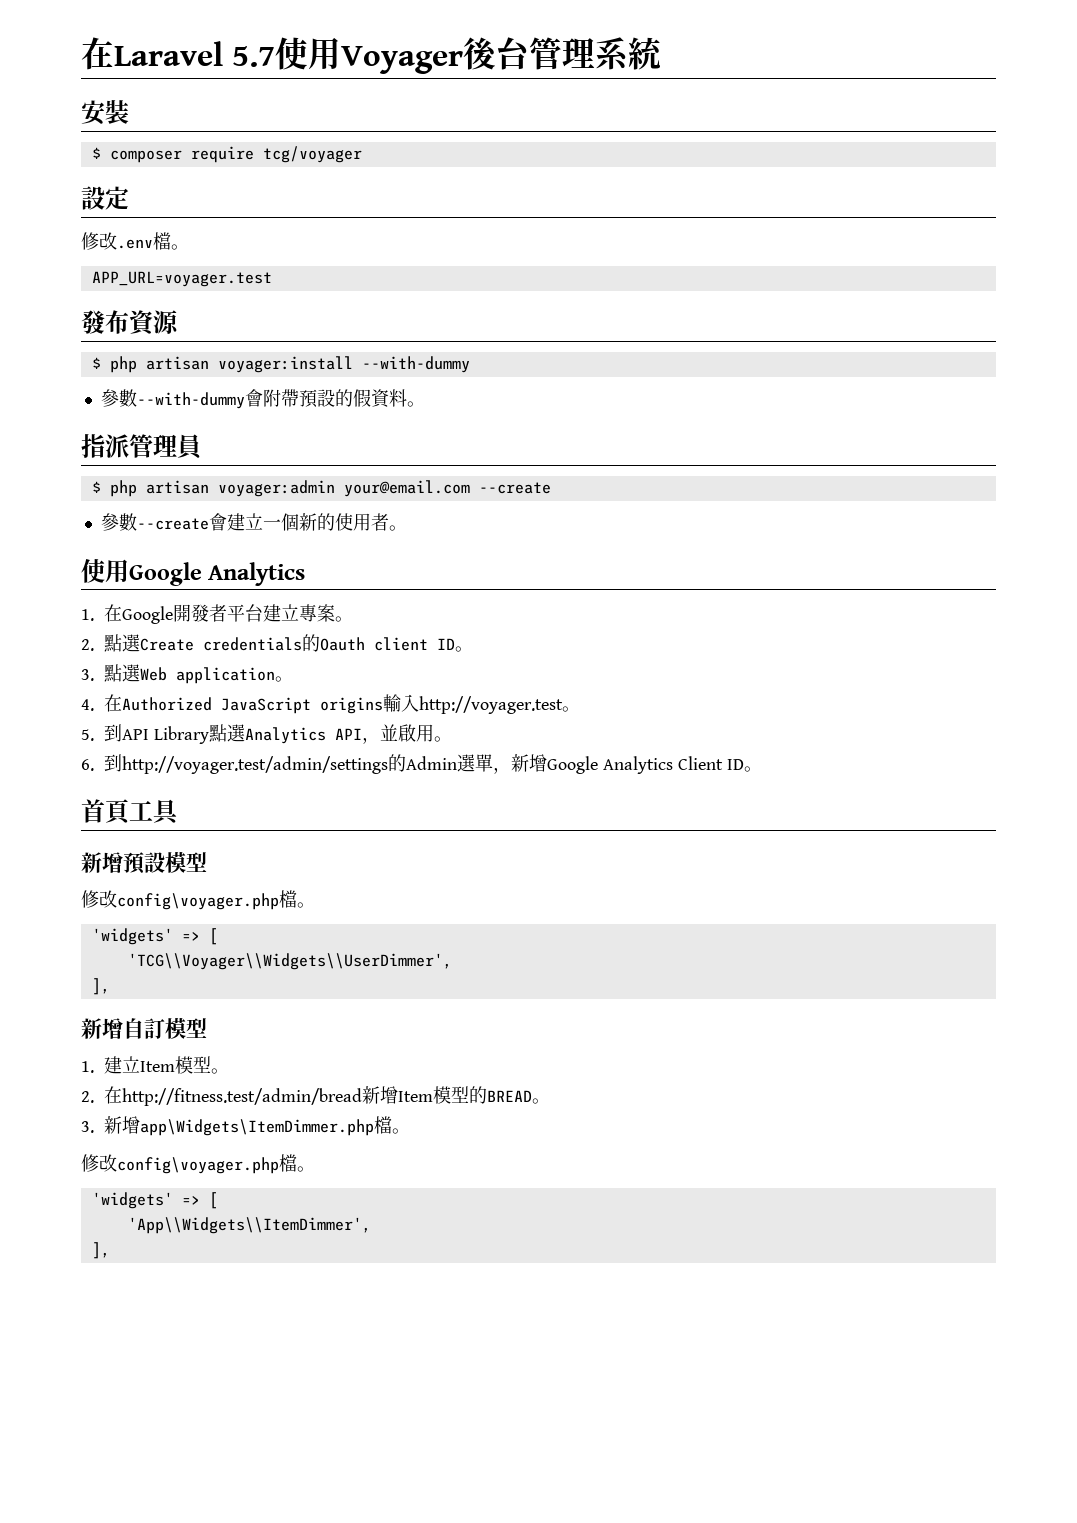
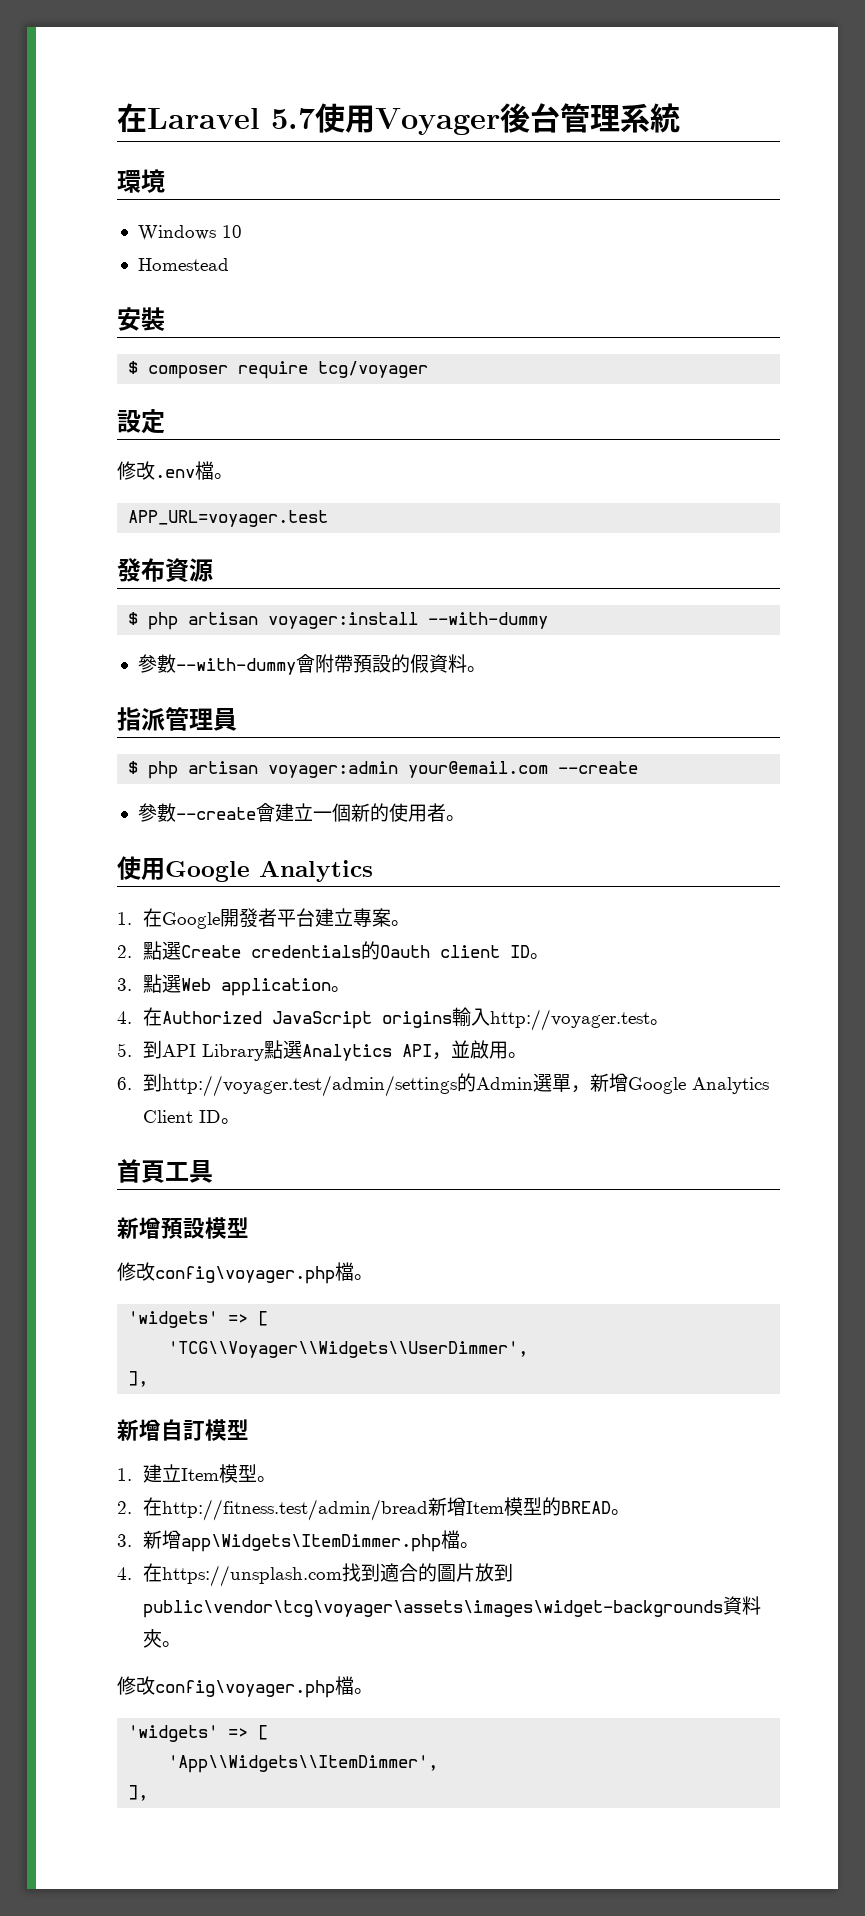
+ 環境
+ Windows 10
+ Homestead
+ 4.在https://unsplash.com找到適合的圖片放到public\vendor\tcg\voyager\assets\images\widget-backgrounds資料夾。

